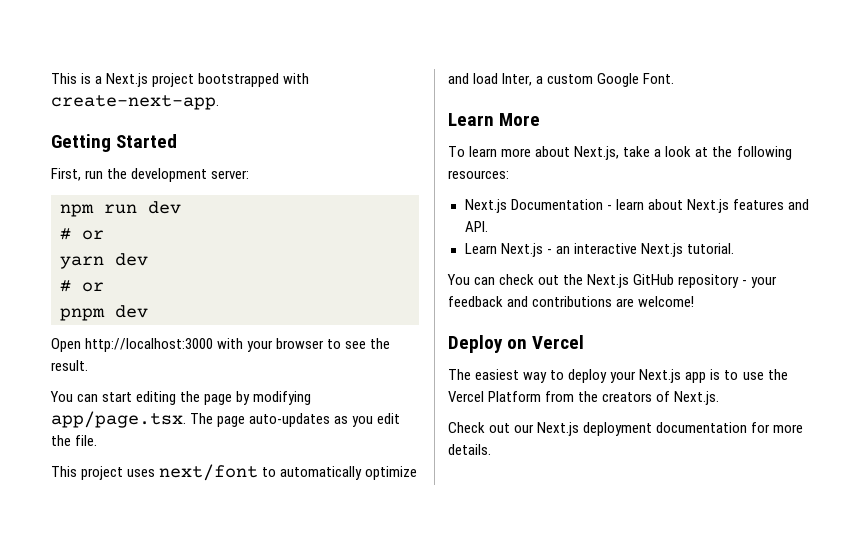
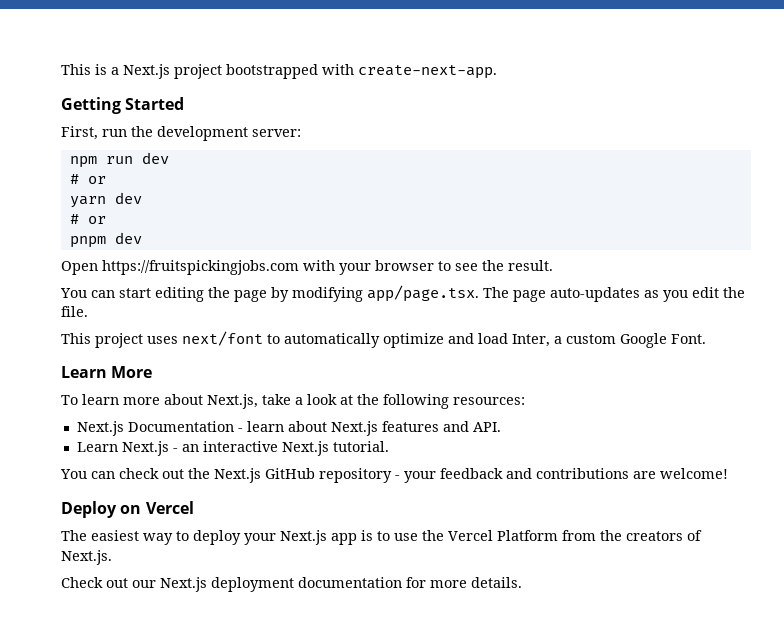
- Open http://localhost:3000 with your browser to see the result.
+ Open https://fruitspickingjobs.com with your browser to see the result.

